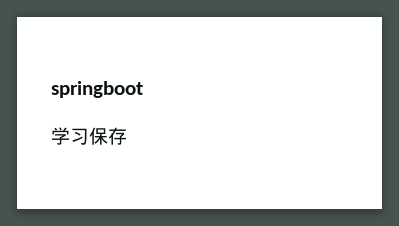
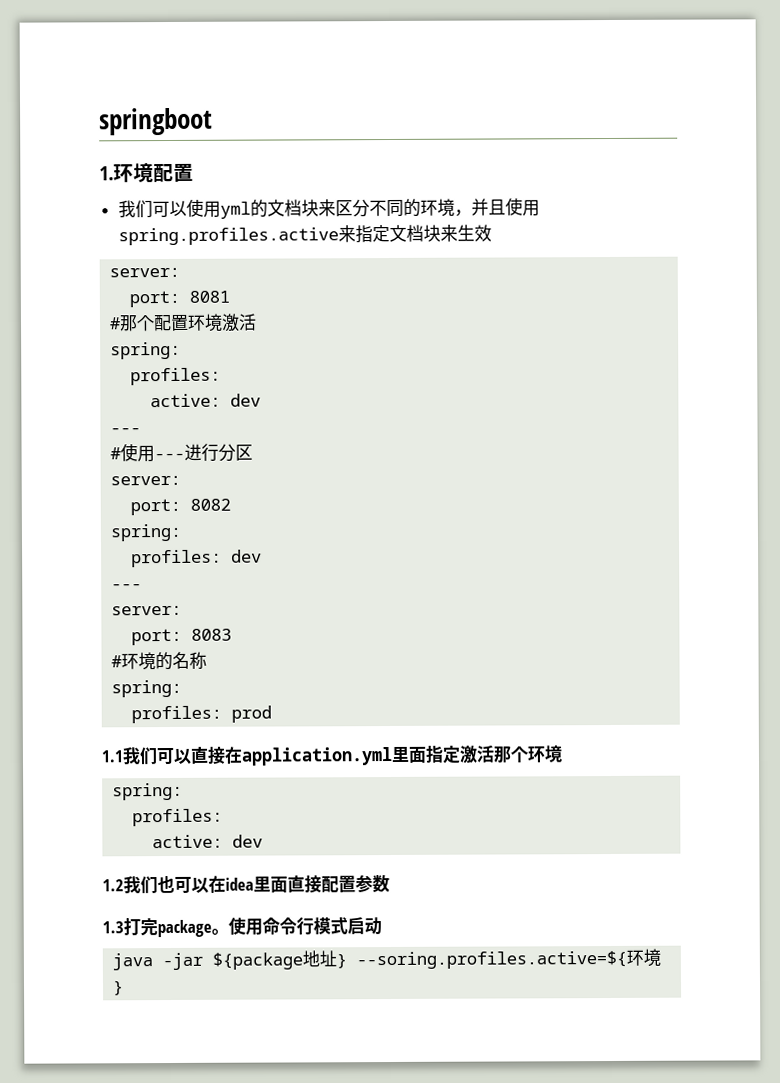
- 学习保存
+ 1.环境配置
+ 我们可以使用yml的文档块来区分不同的环境，并且使用spring.profiles.active来指定文档块来生效
+ server:
+ port: 8081
+ #那个配置环境激活
+ spring:
+ profiles:
+ active: dev
+ ---
+ #使用---进行分区
+ server:
+ port: 8082
+ spring:
+ profiles: dev
+ ---
+ server:
+ port: 8083
+ #环境的名称
+ spring:
+ profiles: prod
+ 1.1我们可以直接在application.yml里面指定激活那个环境
+ spring:
+ profiles:
+ active: dev
+ 1.2我们也可以在idea里面直接配置参数
+ 1.3打完package。使用命令行模式启动
+ java -jar ${package地址} --soring.profiles.active=${环境}

